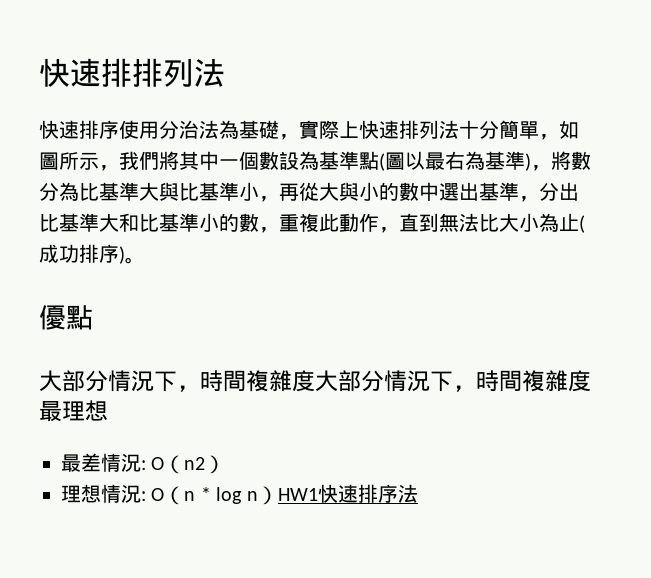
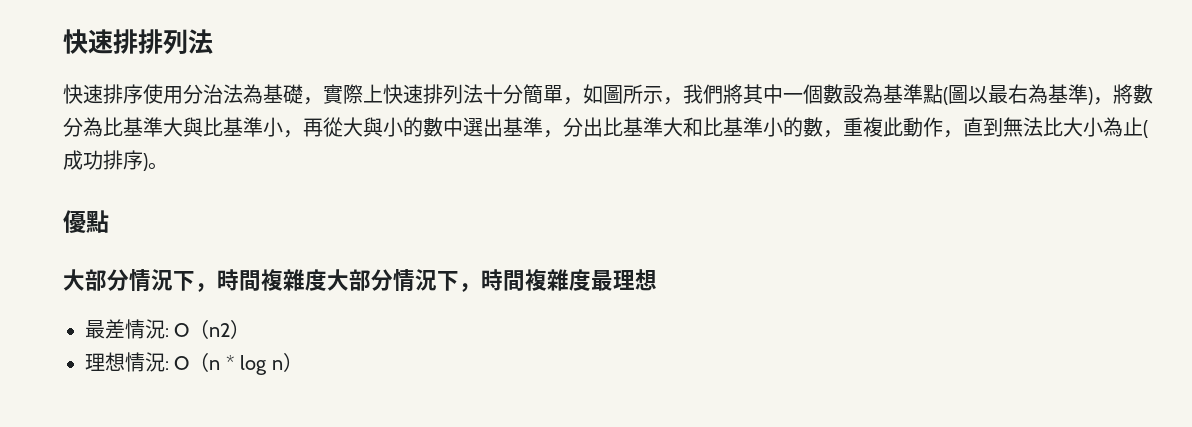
- 理想情況: O（n * log n）HW1快速排序法
+ 理想情況: O（n * log n）

